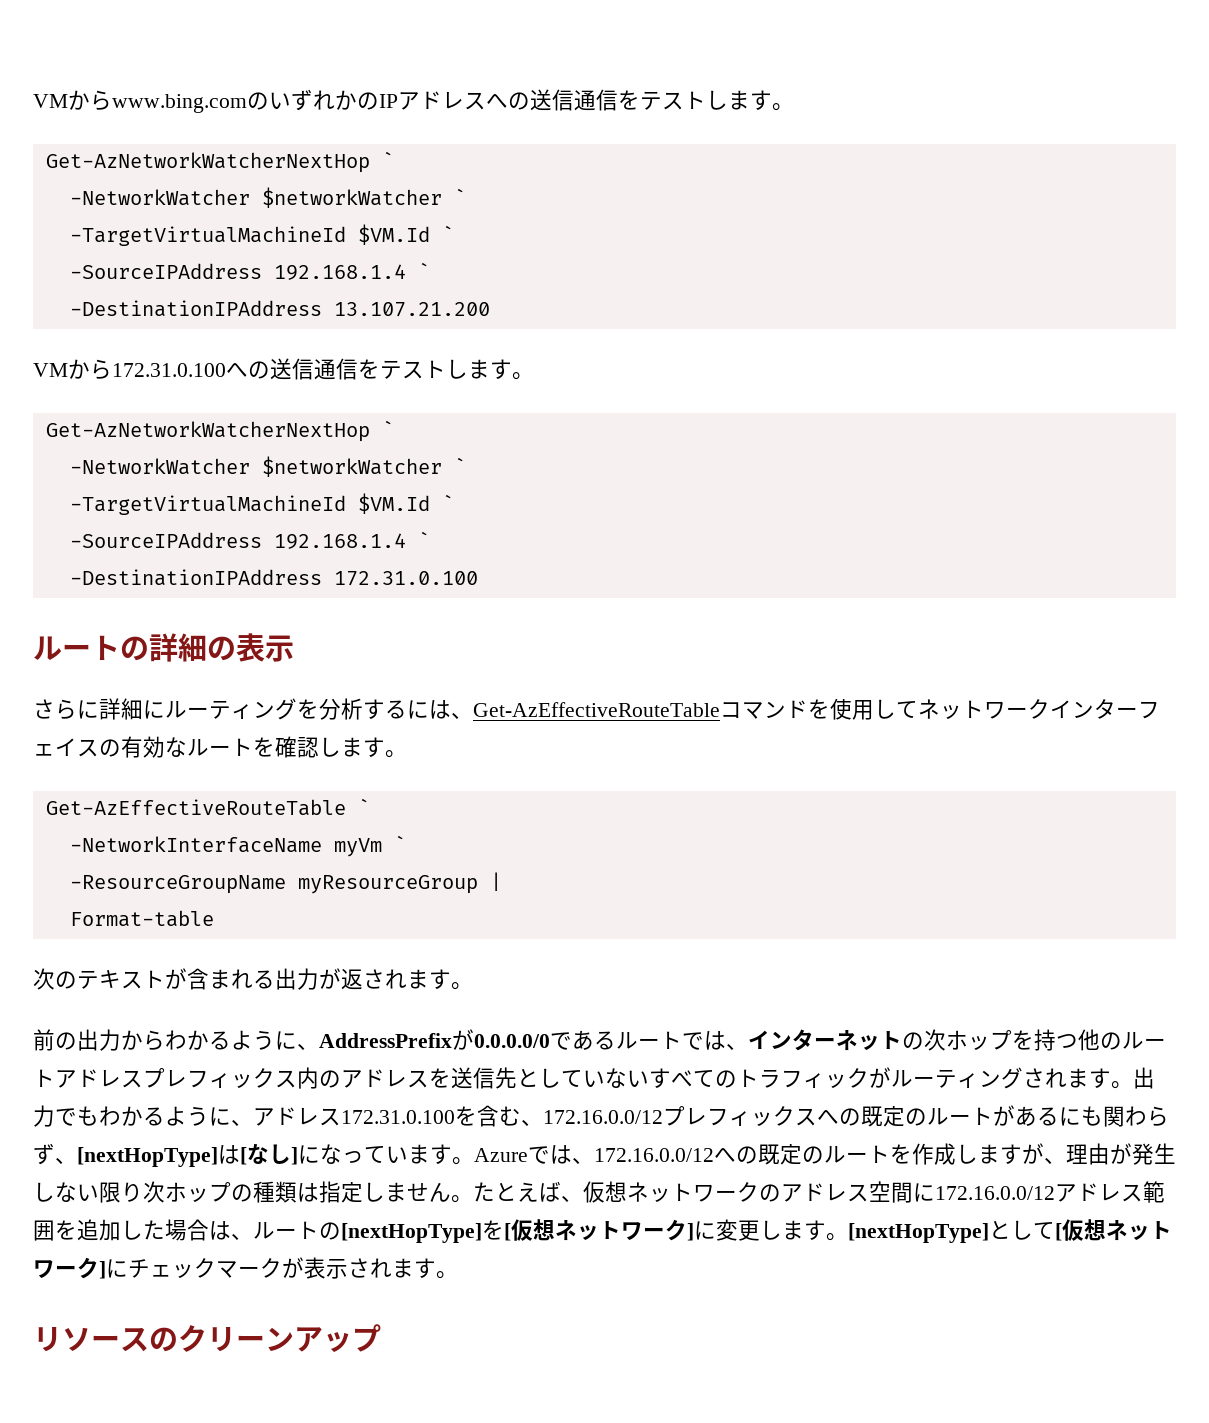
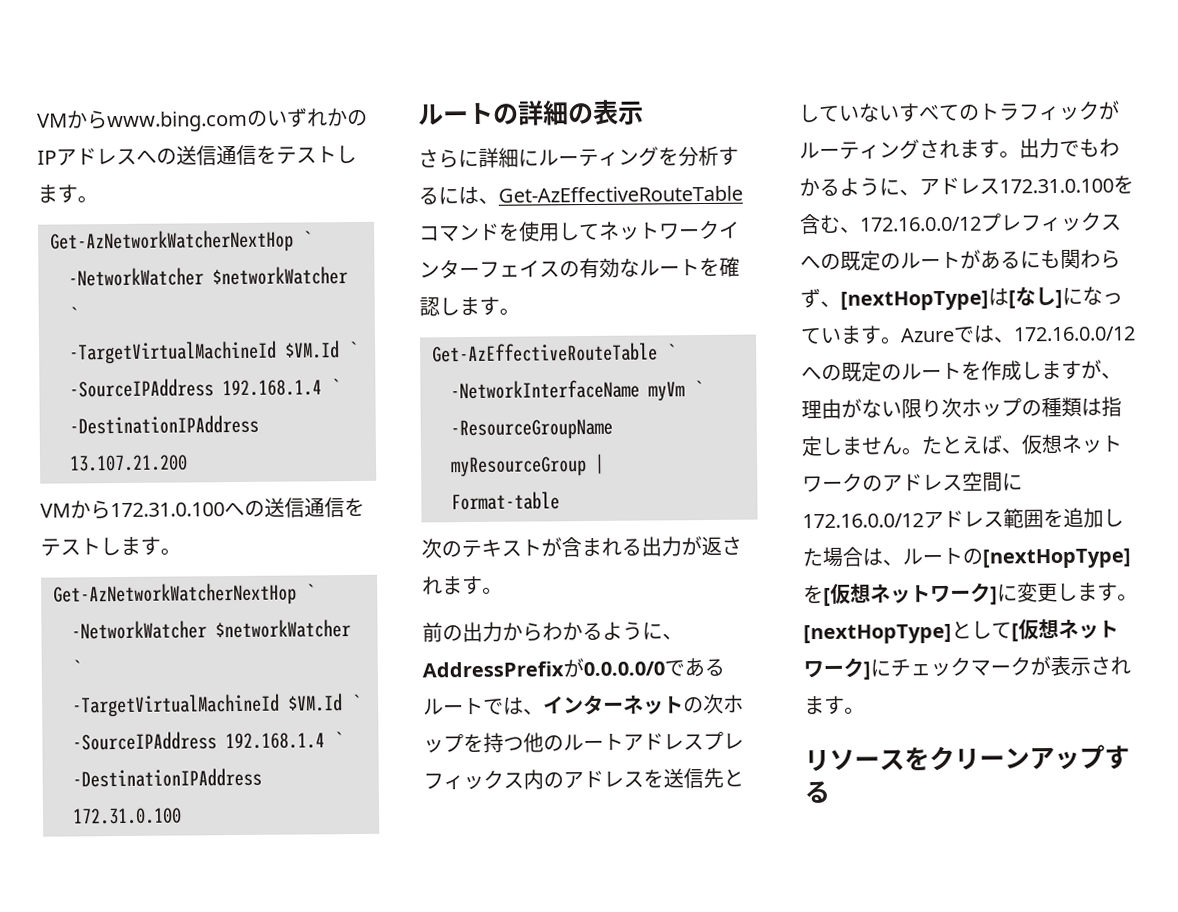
- Azureでは、172.16.0.0/12への既定のルートを作成しますが、理由が発生しない限り次ホップの種類は指定しません。
+ Azureでは、172.16.0.0/12への既定のルートを作成しますが、理由がない限り次ホップの種類は指定しません。
- リソースのクリーンアップ
+ リソースをクリーンアップする

